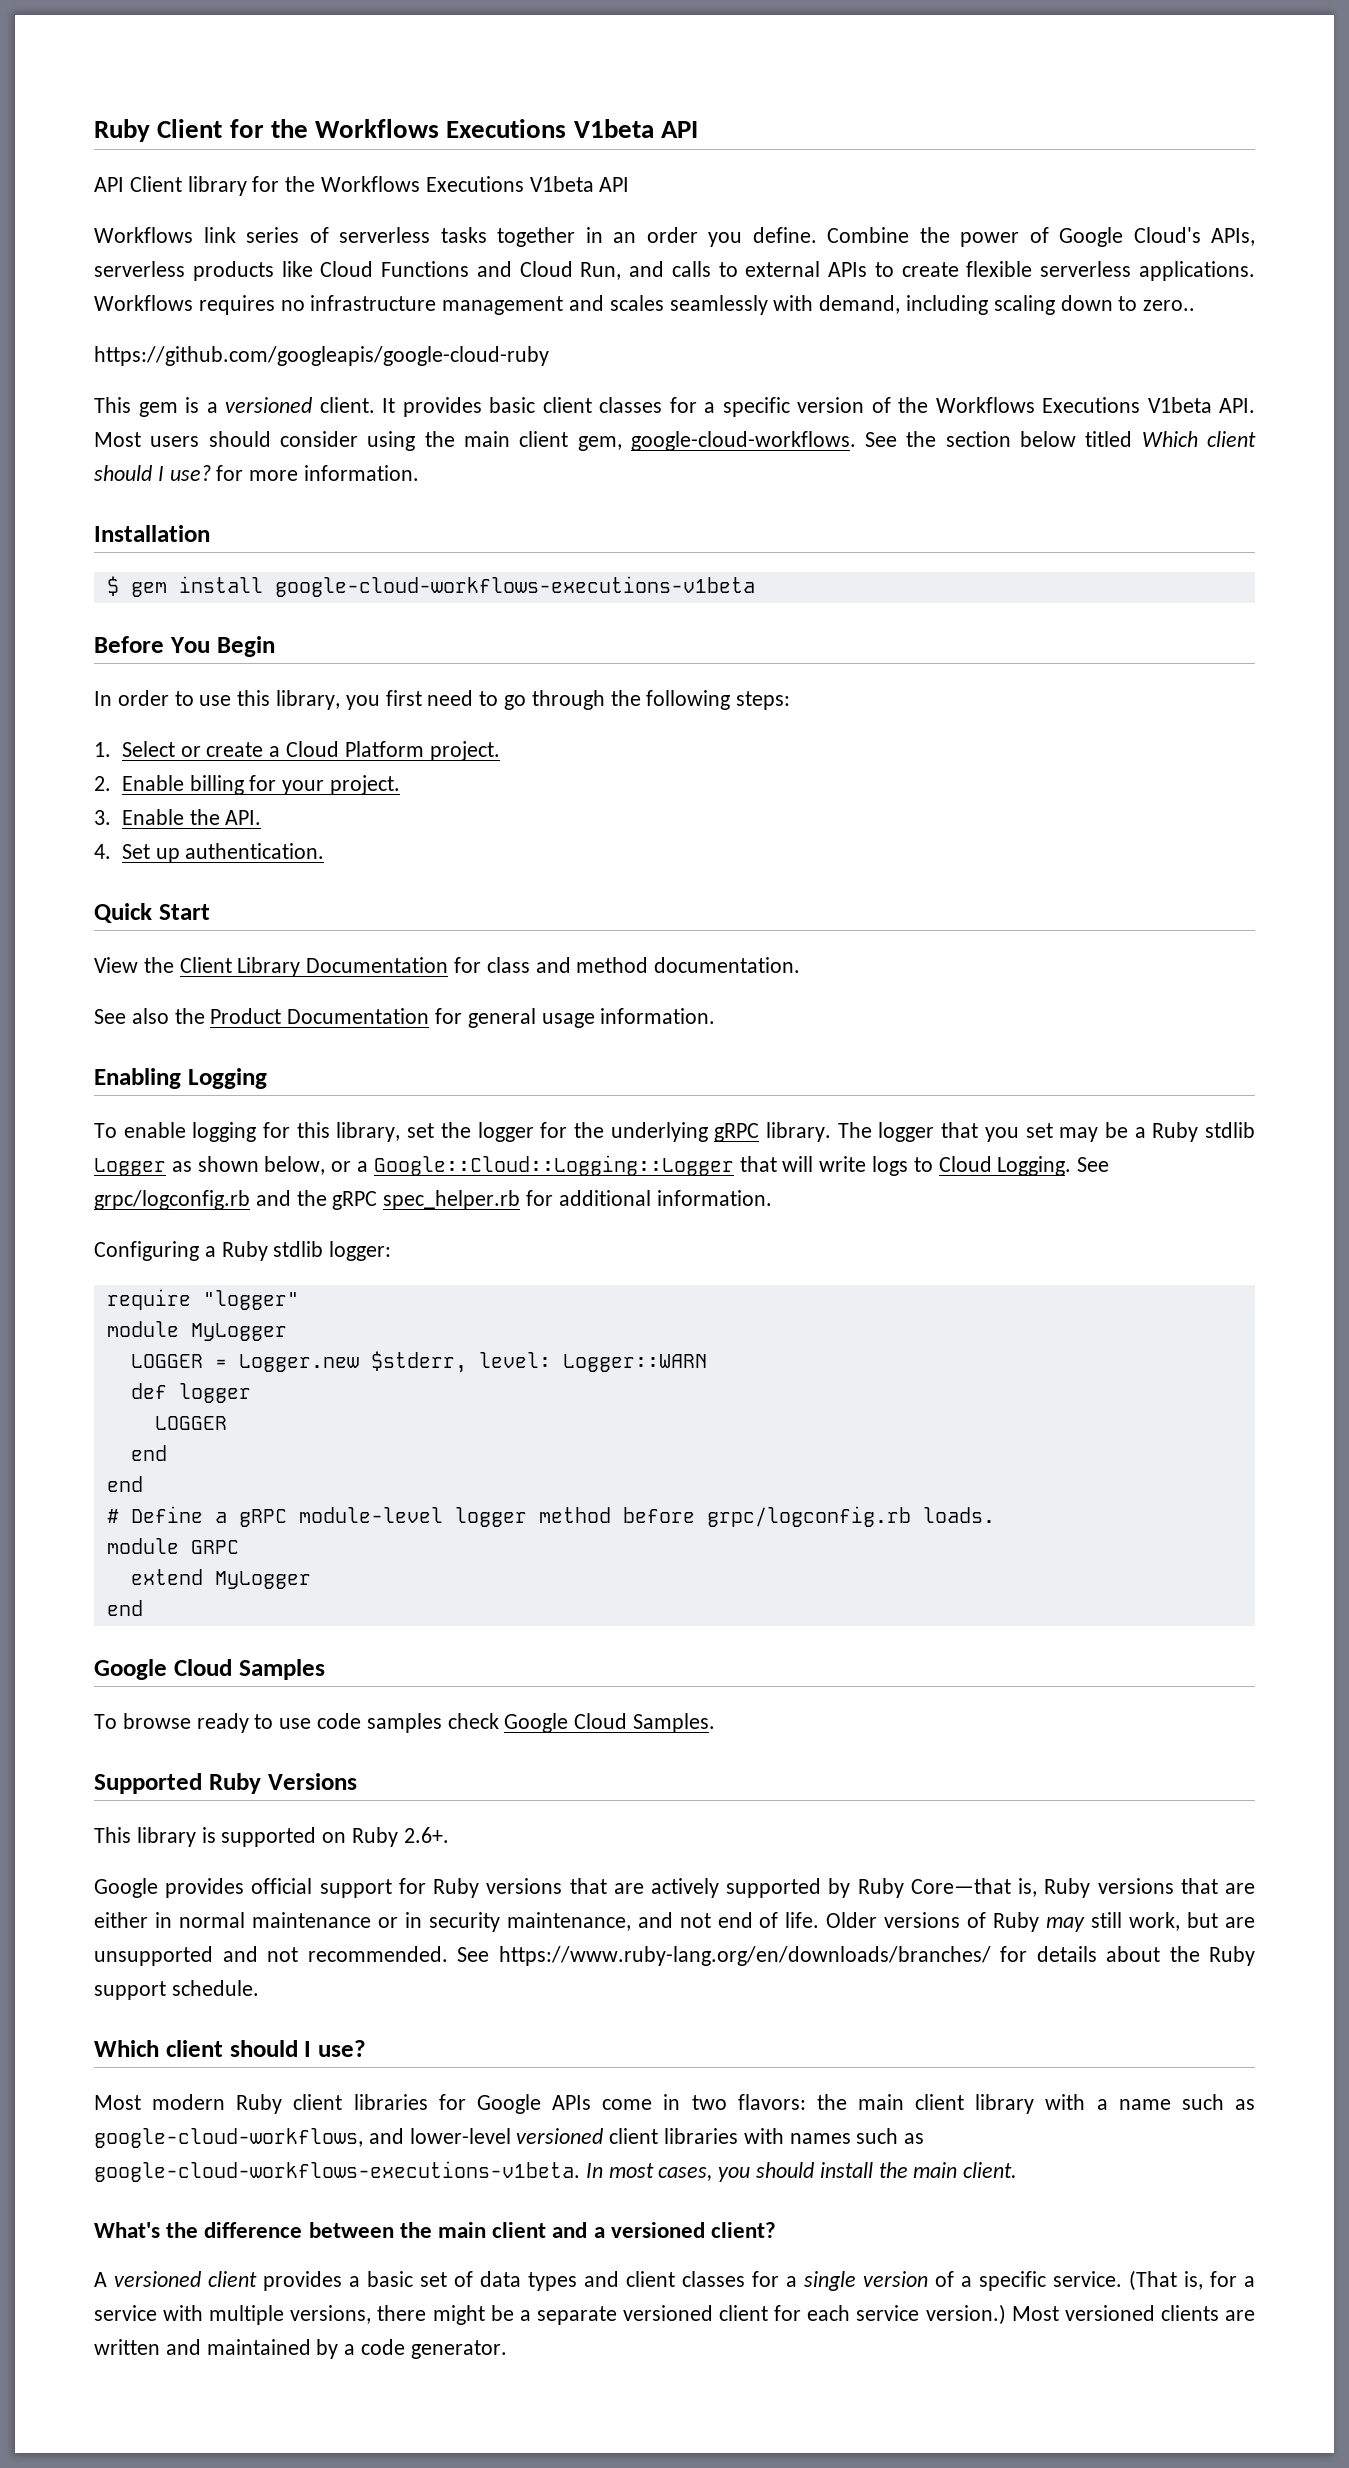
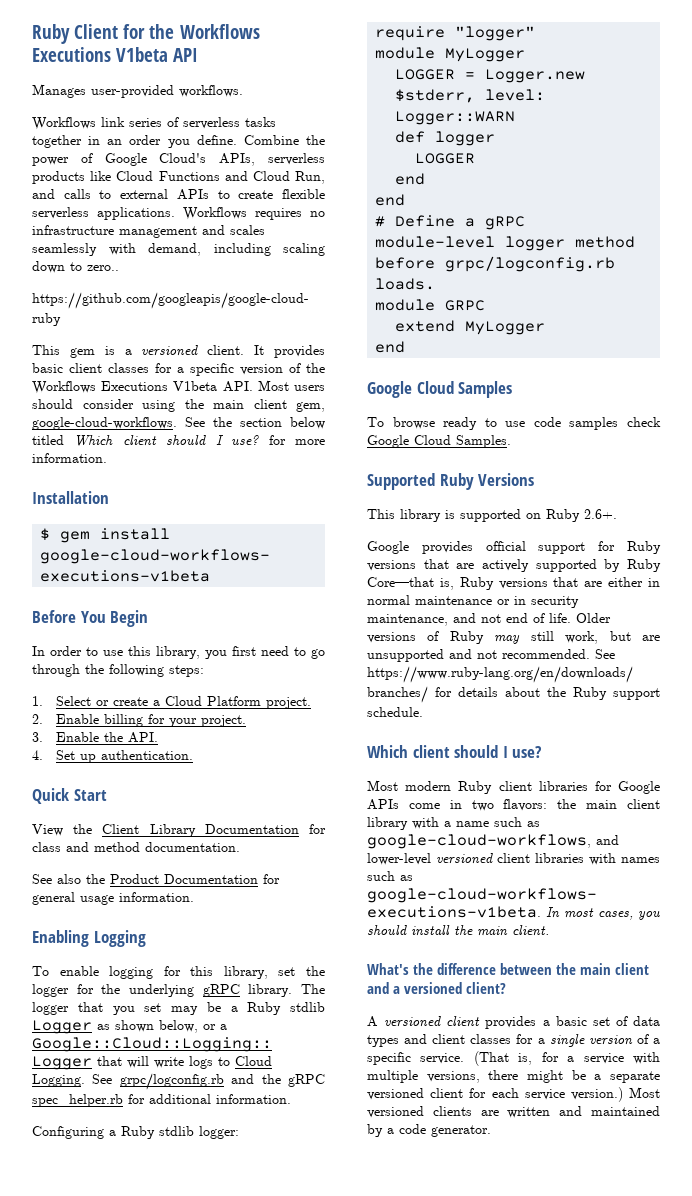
- API Client library for the Workflows Executions V1beta API
+ Manages user-provided workflows.

